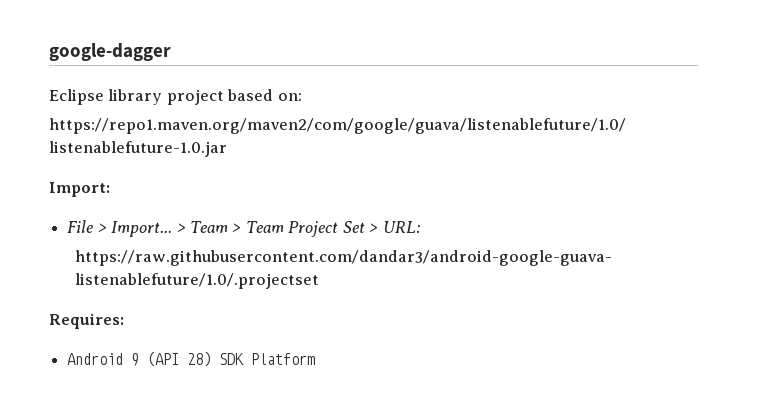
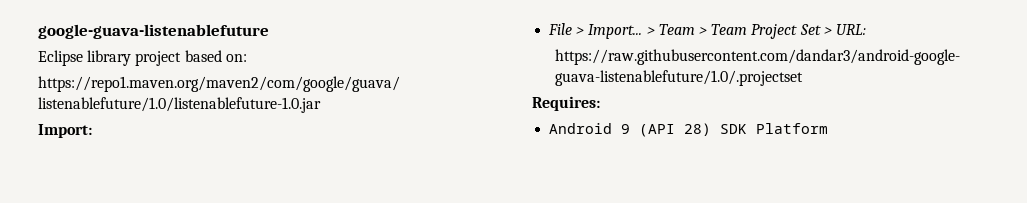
- google-dagger
+ google-guava-listenablefuture

